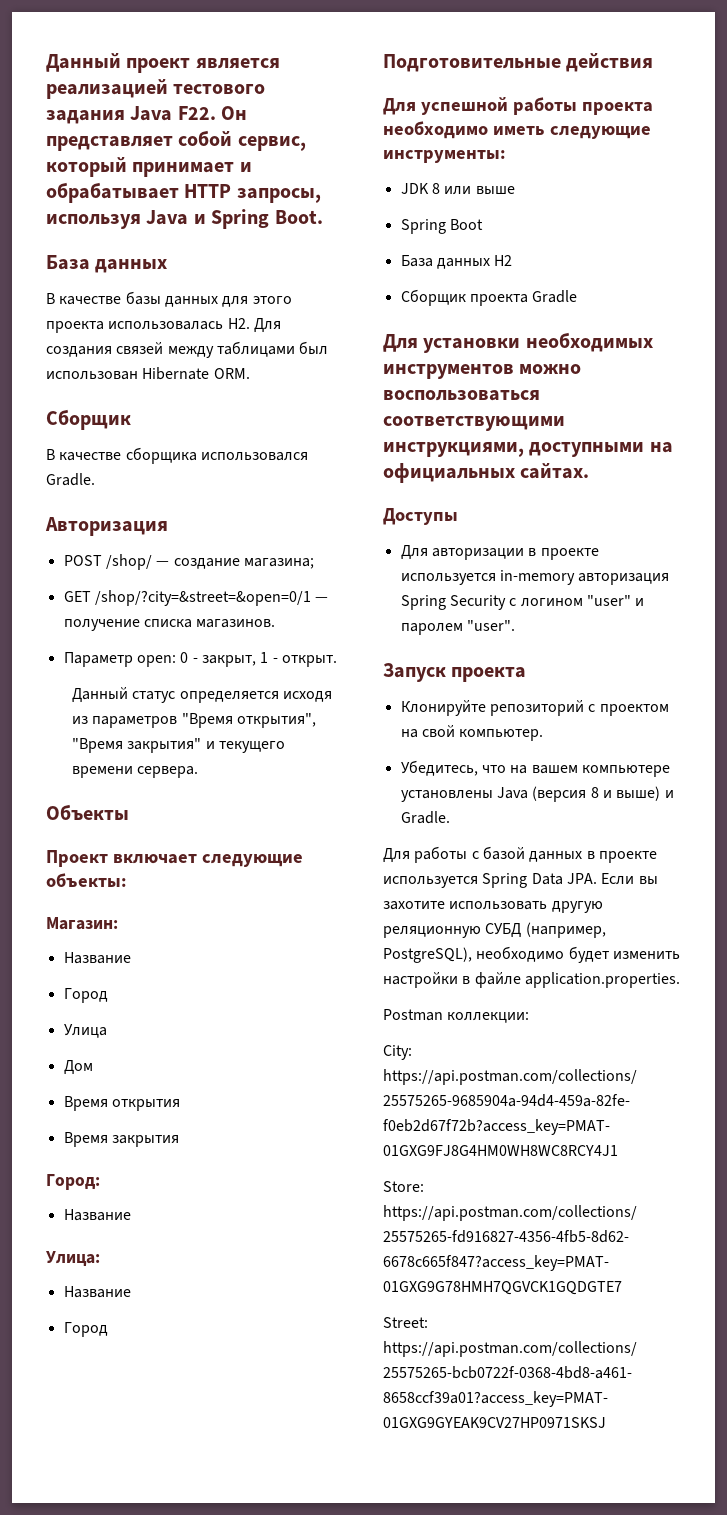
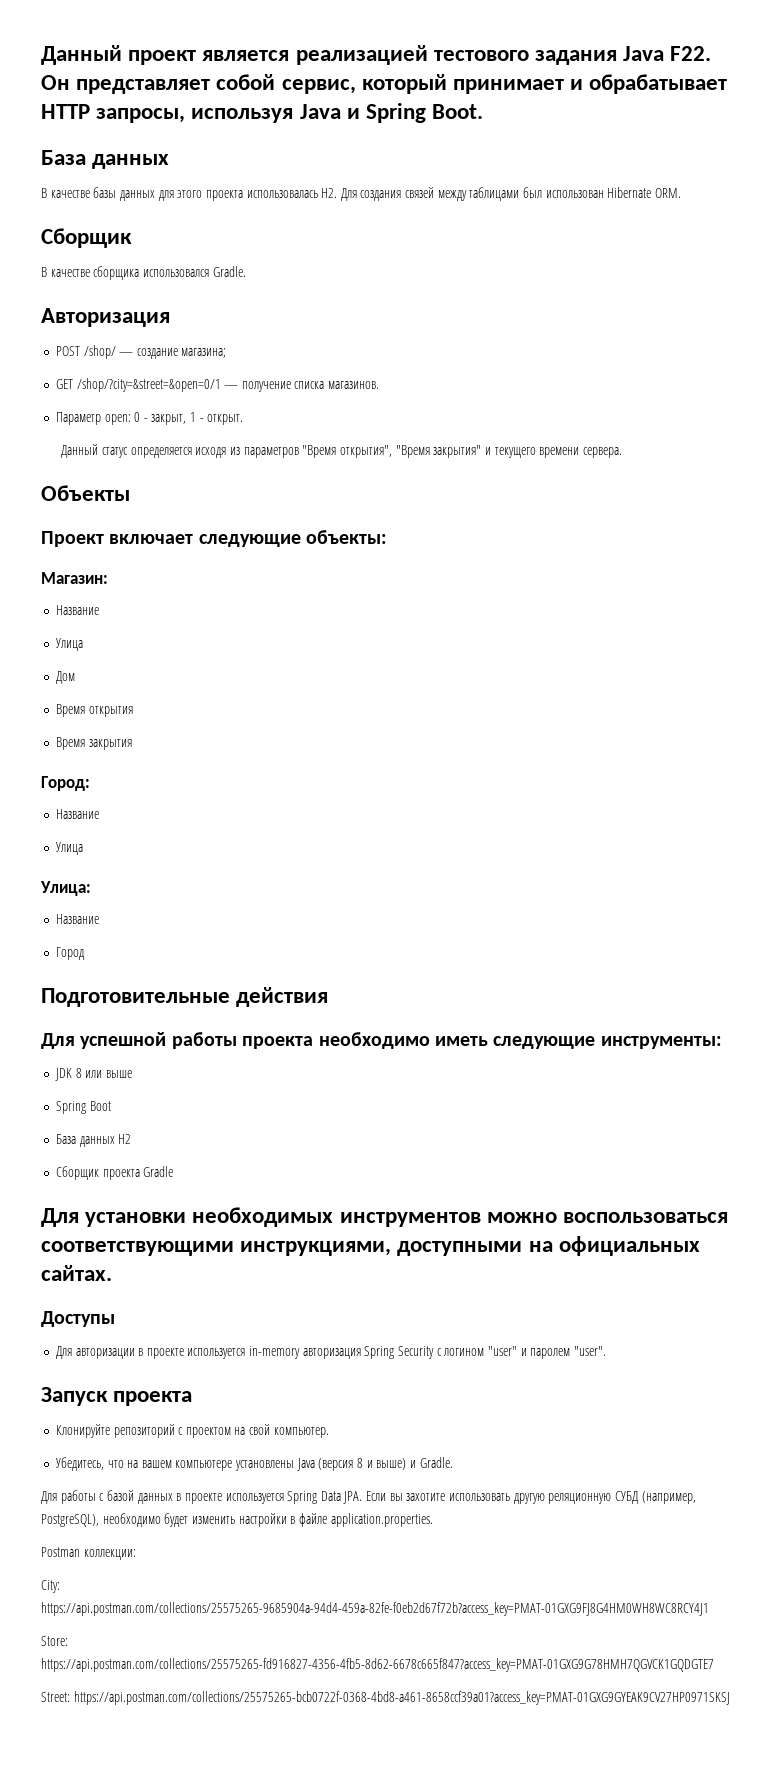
  Магазин:
  Название
- Город
  Город:
  Название
+ Улица

